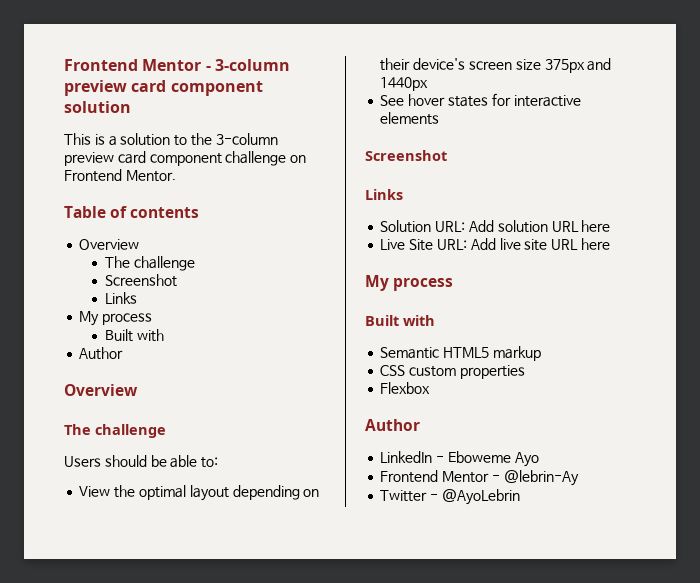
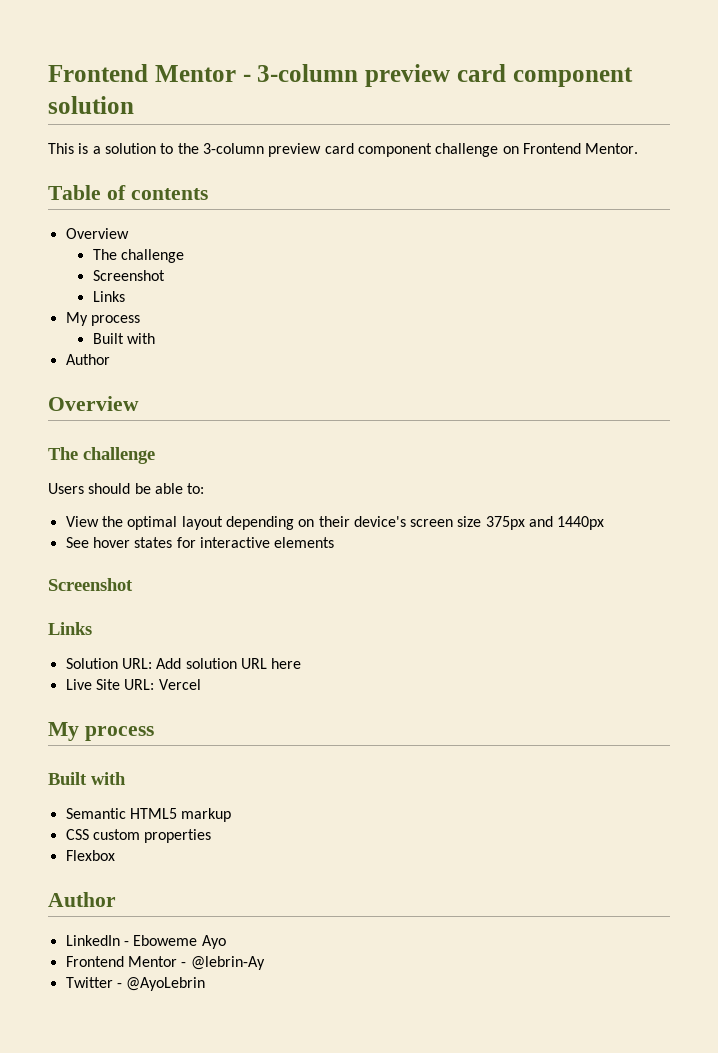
- Live Site URL: Add live site URL here
+ Live Site URL: Vercel

